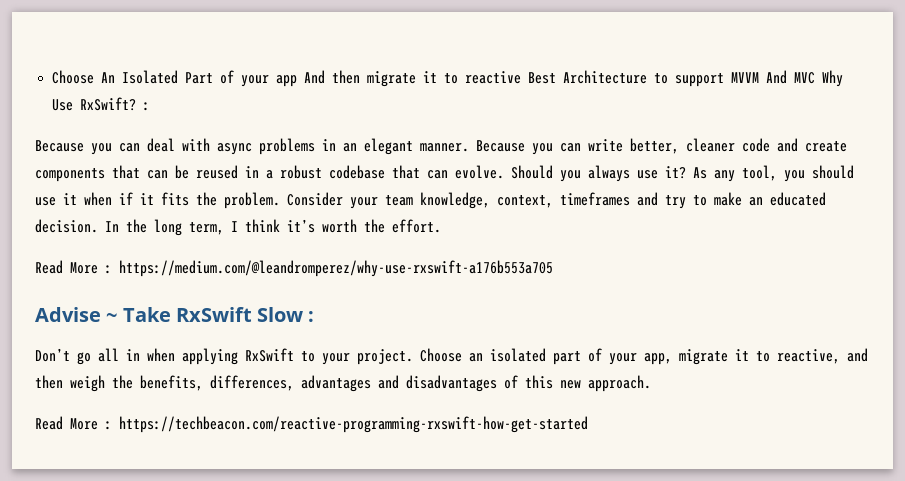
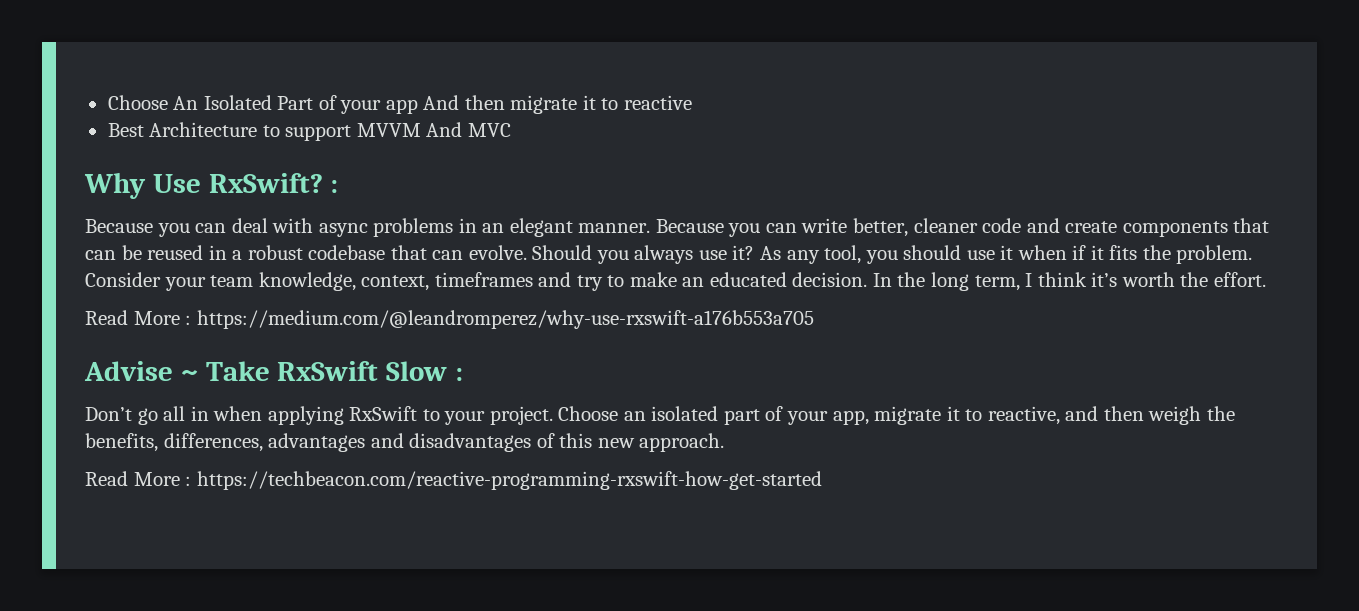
- Choose An Isolated Part of your app And then migrate it to reactive Best Architecture to support MVVM And MVC Why Use RxSwift? :
+ Choose An Isolated Part of your app And then migrate it to reactive
+ Best Architecture to support MVVM And MVC
+ Why Use RxSwift? :

